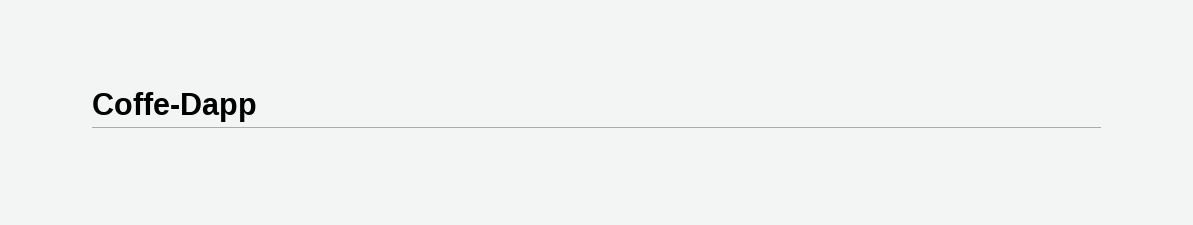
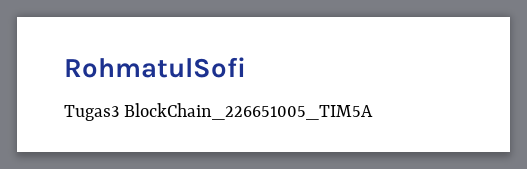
- Coffe-Dapp
+ RohmatulSofi
+ Tugas3 BlockChain_226651005_TIM5A

